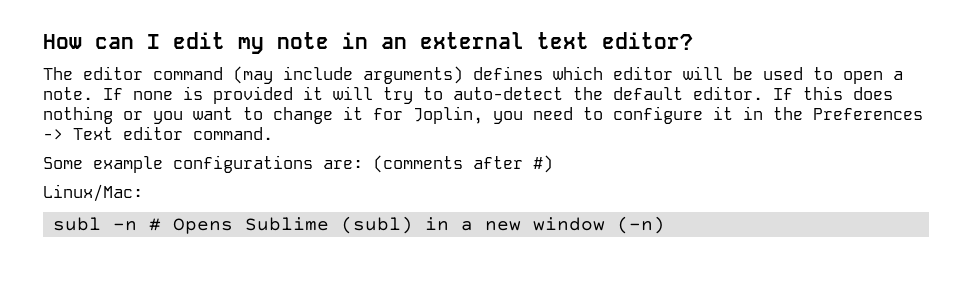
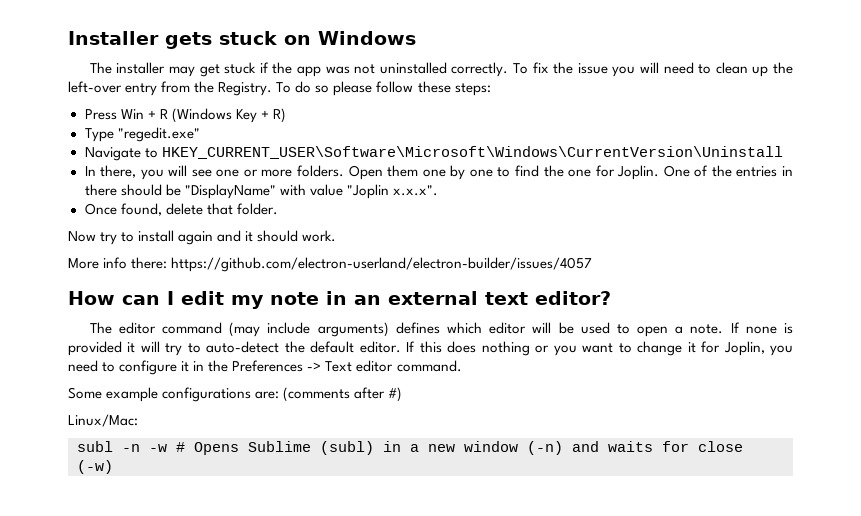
+ Installer gets stuck on Windows
+ The installer may get stuck if the app was not uninstalled correctly. To fix the issue you will need to clean up the left-over entry from the Registry. To do so please follow these steps:
+ Press Win + R (Windows Key + R)
+ Type "regedit.exe"
+ Navigate to HKEY_CURRENT_USER\Software\Microsoft\Windows\CurrentVersion\Uninstall
+ In there, you will see one or more folders. Open them one by one to find the one for Joplin. One of the entries in there should be "DisplayName" with value "Joplin x.x.x".
+ Once found, delete that folder.
+ Now try to install again and it should work.
+ More info there: https://github.com/electron-userland/electron-builder/issues/4057
- subl -n # Opens Sublime (subl) in a new window (-n)
+ subl -n -w # Opens Sublime (subl) in a new window (-n) and waits for close (-w)

